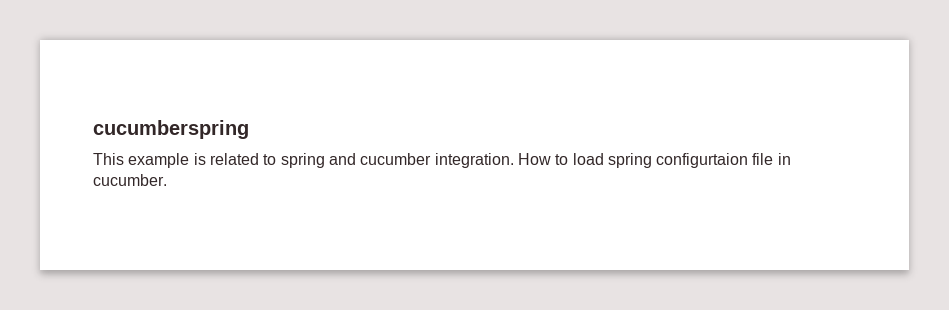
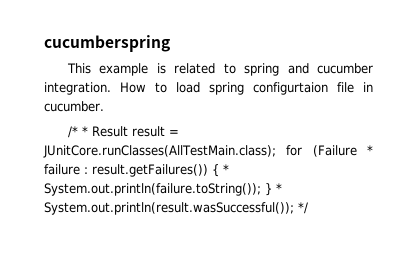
+ /* * Result result = JUnitCore.runClasses(AllTestMain.class); for (Failure * failure : result.getFailures()) { * System.out.println(failure.toString()); } * System.out.println(result.wasSuccessful()); */

